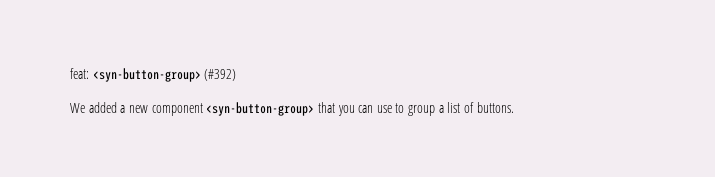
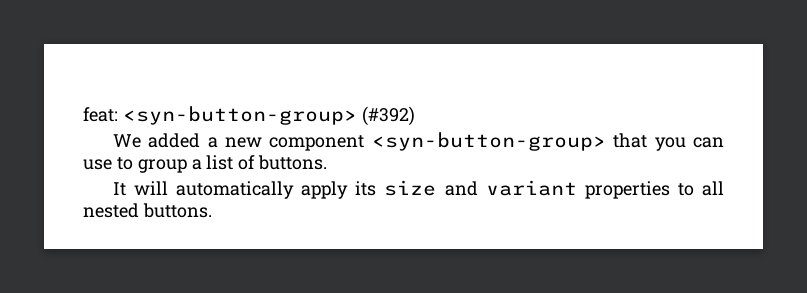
+ It will automatically apply its size and variant properties to all nested buttons.

